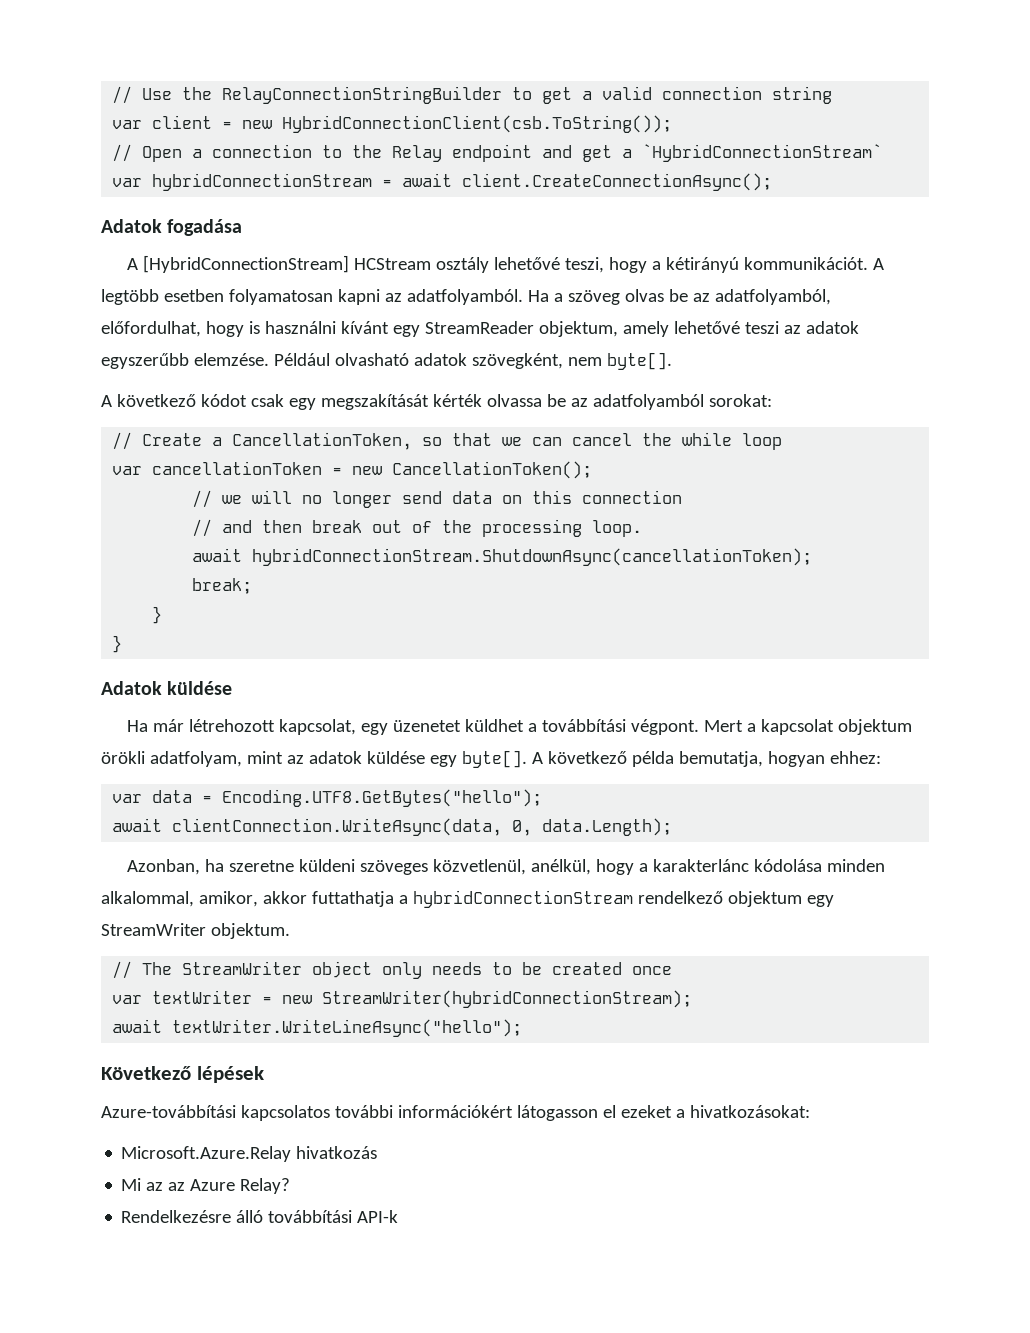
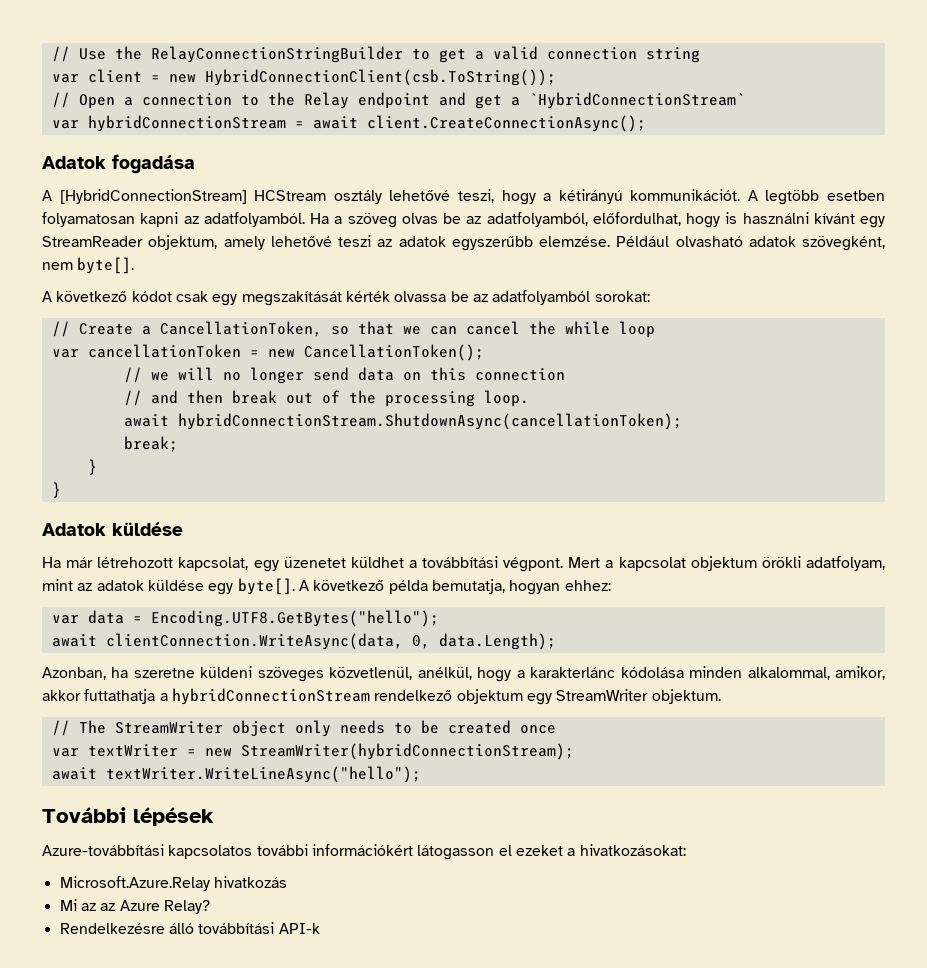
- Következő lépések
+ További lépések

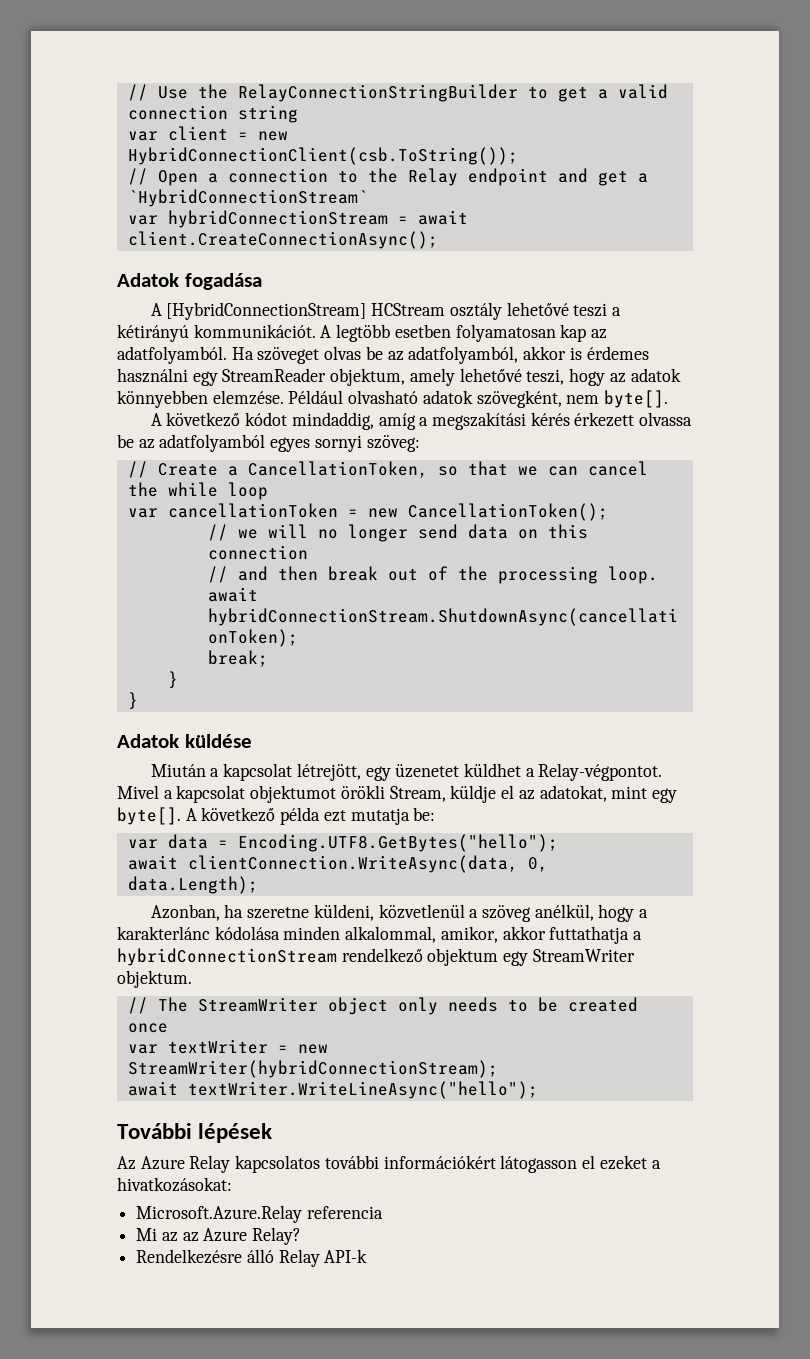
- A [HybridConnectionStream] HCStream osztály lehetővé teszi, hogy a kétirányú kommunikációt.
+ A [HybridConnectionStream] HCStream osztály lehetővé teszi a kétirányú kommunikációt.
- A legtöbb esetben folyamatosan kapni az adatfolyamból.
+ A legtöbb esetben folyamatosan kap az adatfolyamból.
- Ha a szöveg olvas be az adatfolyamból, előfordulhat, hogy is használni kívánt egy StreamReader objektum, amely lehetővé teszi az adatok egyszerűbb elemzése.
+ Ha szöveget olvas be az adatfolyamból, akkor is érdemes használni egy StreamReader objektum, amely lehetővé teszi, hogy az adatok könnyebben elemzése.
- A következő kódot csak egy megszakítását kérték olvassa be az adatfolyamból sorokat:
+ A következő kódot mindaddig, amíg a megszakítási kérés érkezett olvassa be az adatfolyamból egyes sornyi szöveg:
- Ha már létrehozott kapcsolat, egy üzenetet küldhet a továbbítási végpont. Mert a kapcsolat objektum örökli adatfolyam, mint az adatok küldése egy byte[].
+ Miután a kapcsolat létrejött, egy üzenetet küldhet a Relay-végpontot. Mivel a kapcsolat objektumot örökli Stream, küldje el az adatokat, mint egy byte[].
- A következő példa bemutatja, hogyan ehhez:
+ A következő példa ezt mutatja be:
- Azonban, ha szeretne küldeni szöveges közvetlenül, anélkül, hogy a karakterlánc kódolása minden alkalommal, amikor, akkor futtathatja a hybridConnectionStream rendelkező objektum egy StreamWriter objektum.
+ Azonban, ha szeretne küldeni, közvetlenül a szöveg anélkül, hogy a karakterlánc kódolása minden alkalommal, amikor, akkor futtathatja a hybridConnectionStream rendelkező objektum egy StreamWriter objektum.
- Azure-továbbítási kapcsolatos további információkért látogasson el ezeket a hivatkozásokat:
+ Az Azure Relay kapcsolatos további információkért látogasson el ezeket a hivatkozásokat:
- Microsoft.Azure.Relay hivatkozás
+ Microsoft.Azure.Relay referencia
- Rendelkezésre álló továbbítási API-k
+ Rendelkezésre álló Relay API-k

